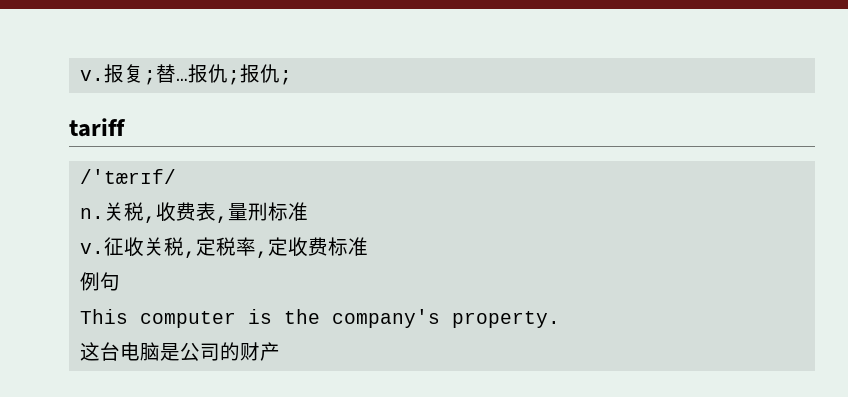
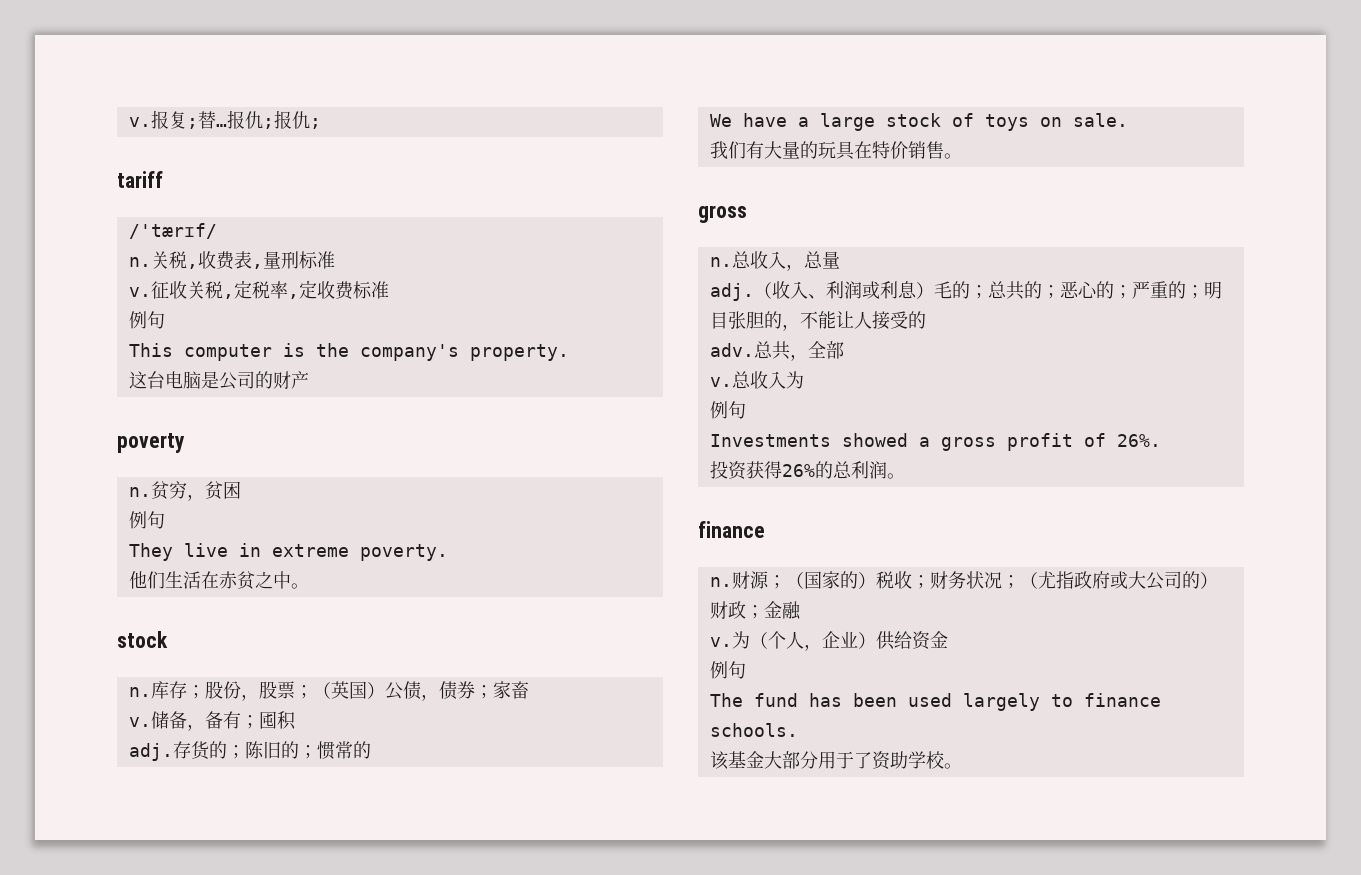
+ poverty
+ n.贫穷，贫困
+ 例句
+ They live in extreme poverty.
+ 他们生活在赤贫之中。
+ stock
+ n.库存；股份，股票；（英国）公债，债券；家畜
+ v.储备，备有；囤积
+ adj.存货的；陈旧的；惯常的
+ We have a large stock of toys on sale.
+ 我们有大量的玩具在特价销售。
+ gross
+ n.总收入，总量
+ adj.（收入、利润或利息）毛的；总共的；恶心的；严重的；明目张胆的，不能让人接受的
+ adv.总共，全部
+ v.总收入为
+ 例句
+ Investments showed a gross profit of 26%.
+ 投资获得26%的总利润。
+ finance
+ n.财源；（国家的）税收；财务状况；（尤指政府或大公司的）财政；金融
+ v.为（个人，企业）供给资金
+ 例句
+ The fund has been used largely to finance schools.
+ 该基金大部分用于了资助学校。

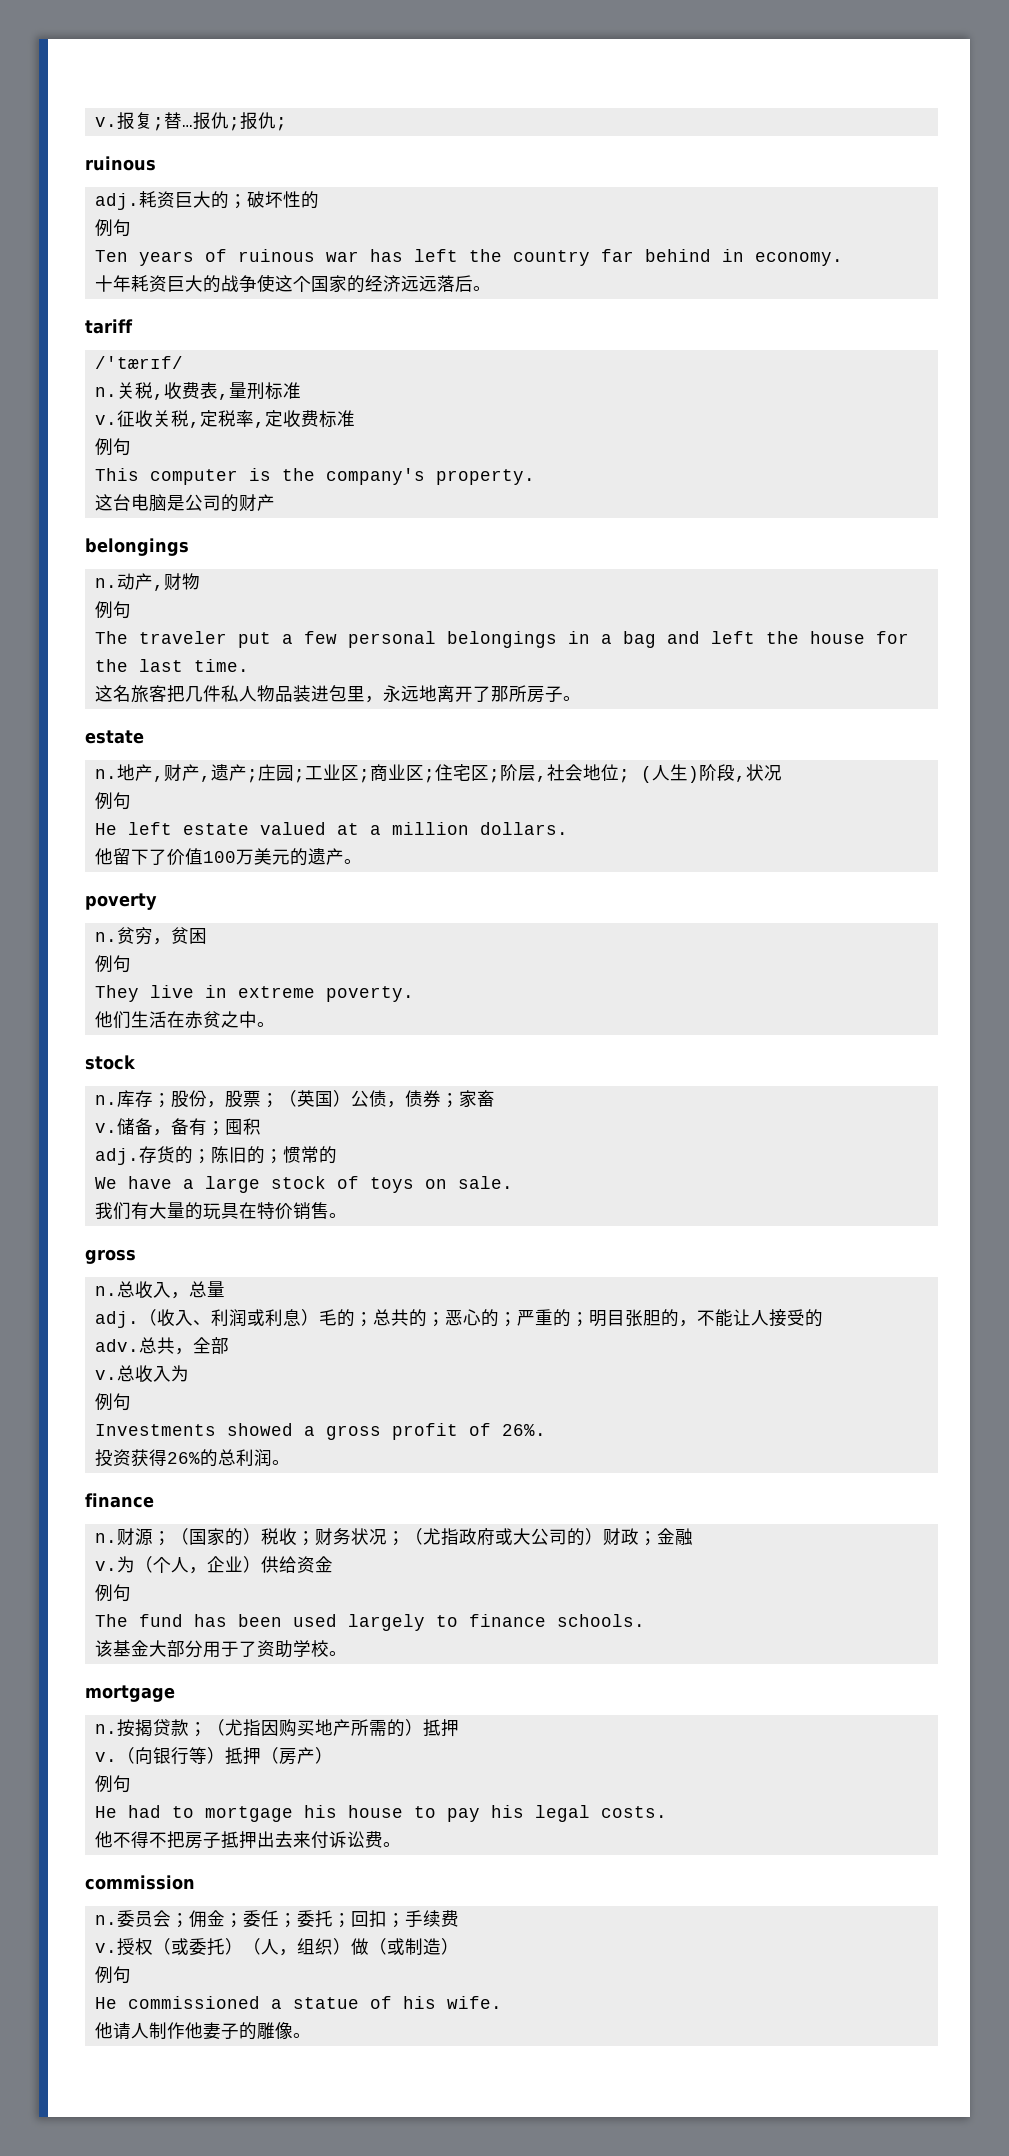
  报仇;报仇;
+ ruinous
+ adj.耗资巨大的；破坏性的
+ 例句
+ Ten years of ruinous war has left the country far behind in economy.
+ 十年耗资巨大的战争使这个国家的经济远远落后。
  这台电脑是公司的财产
+ belongings
+ n.动产,财物
+ 例句
+ The traveler put a few personal belongings in a bag and left the house for the last time.
+ 这名旅客把几件私人物品装进包里，永远地离开了那所房子。
+ estate
+ n.地产,财产,遗产;庄园;工业区;商业区;住宅区;阶层,社会地位; (人生)阶段,状况
+ 例句
+ He left estate valued at a million dollars.
+ 他留下了价值100万美元的遗产。
  该基金大部分用于了资助学校。
+ mortgage
+ n.按揭贷款；（尤指因购买地产所需的）抵押
+ v.（向银行等）抵押（房产）
+ 例句
+ He had to mortgage his house to pay his legal costs.
+ 他不得不把房子抵押出去来付诉讼费。
+ commission
+ n.委员会；佣金；委任；委托；回扣；手续费
+ v.授权（或委托）（人，组织）做（或制造）
+ 例句
+ He commissioned a statue of his wife.
+ 他请人制作他妻子的雕像。

